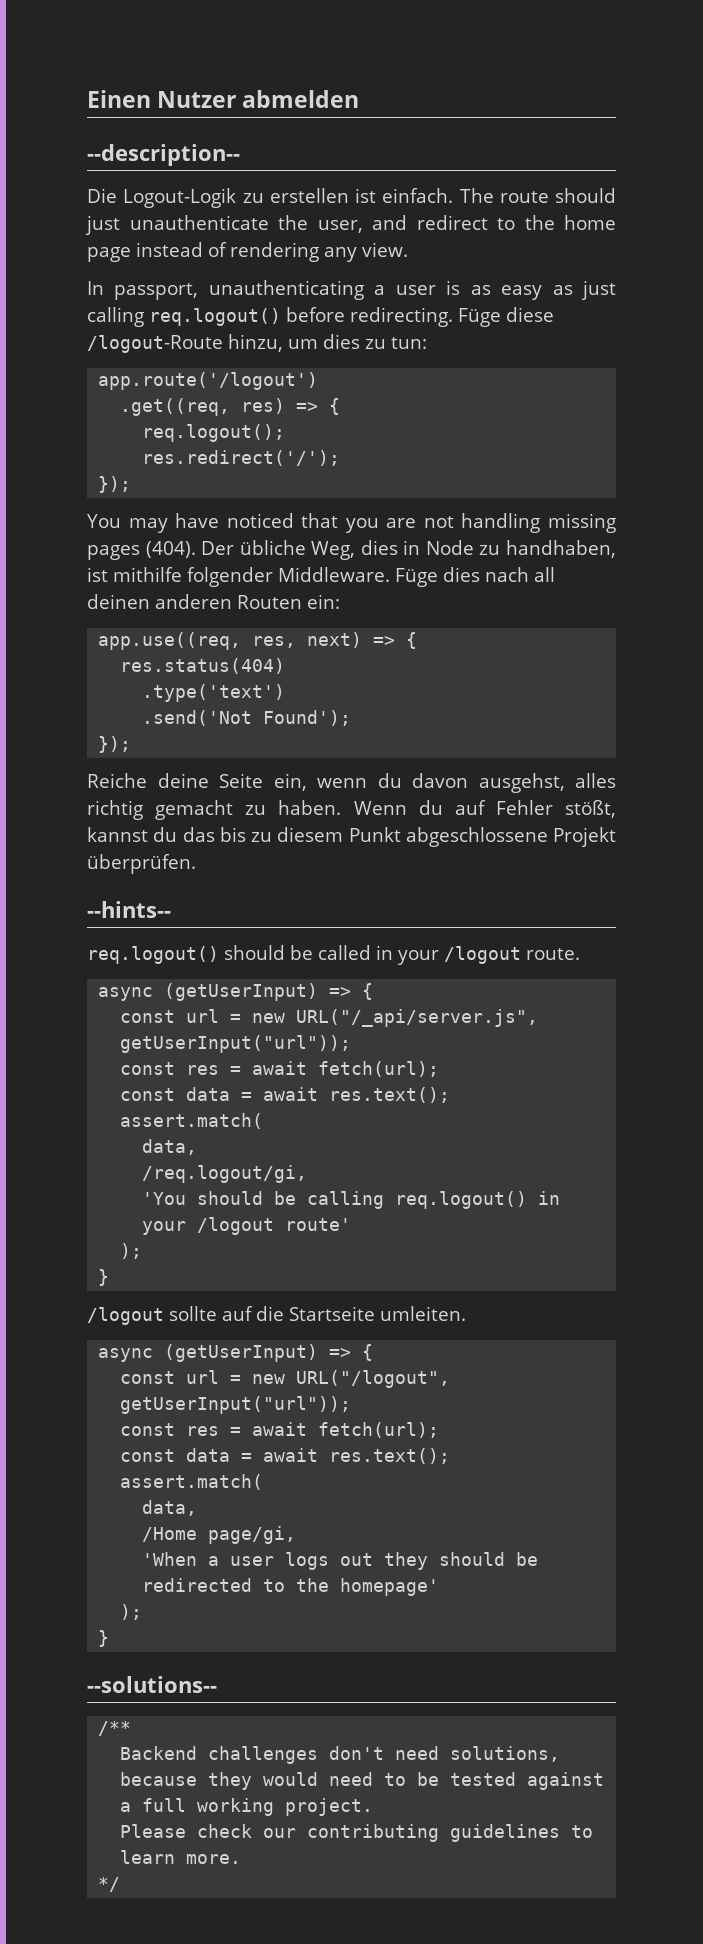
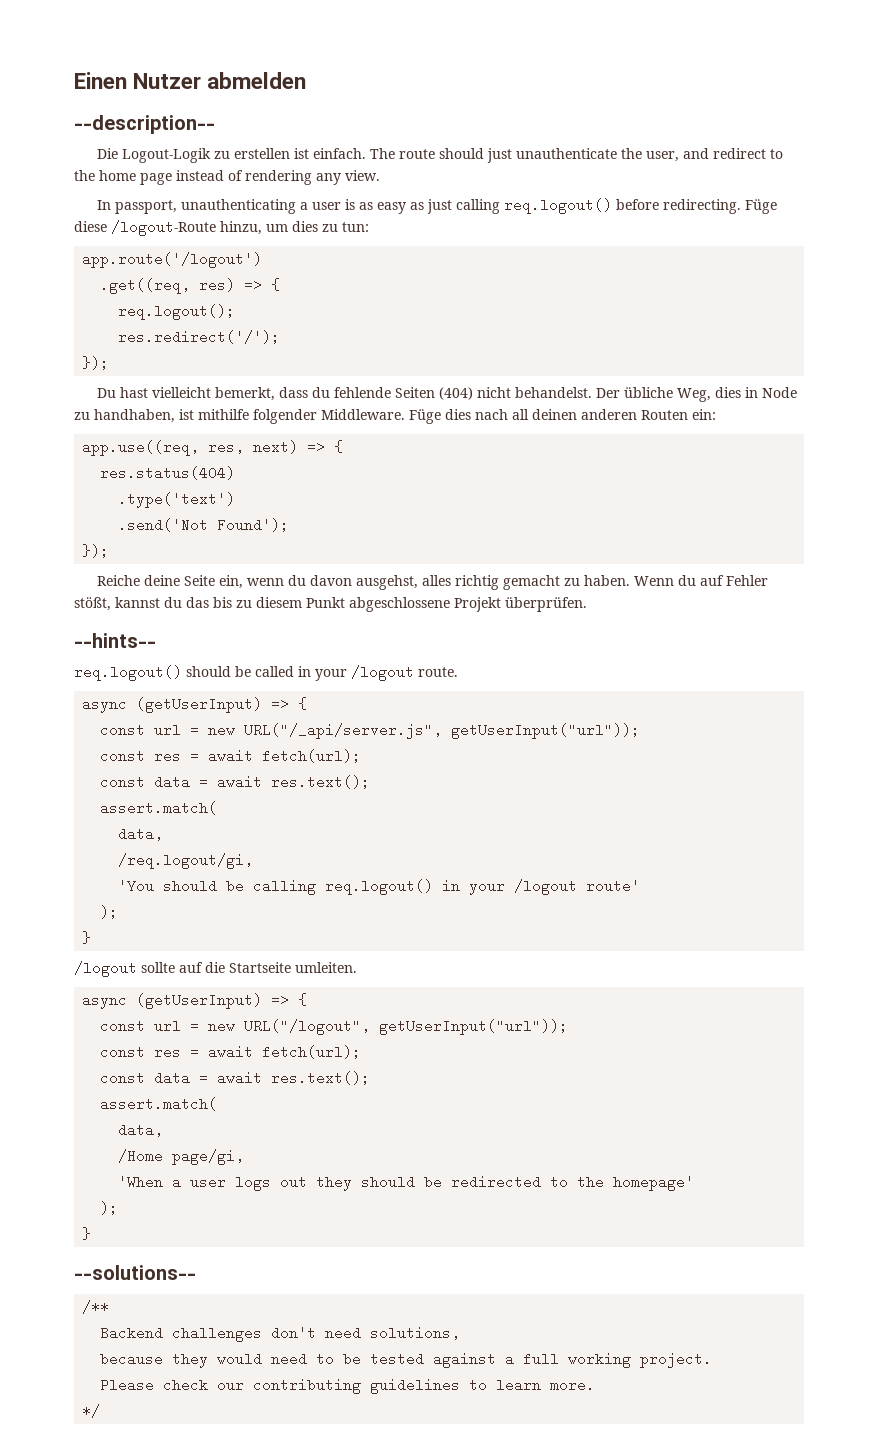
- You may have noticed that you are not handling missing pages (404).
+ Du hast vielleicht bemerkt, dass du fehlende Seiten (404) nicht behandelst.

